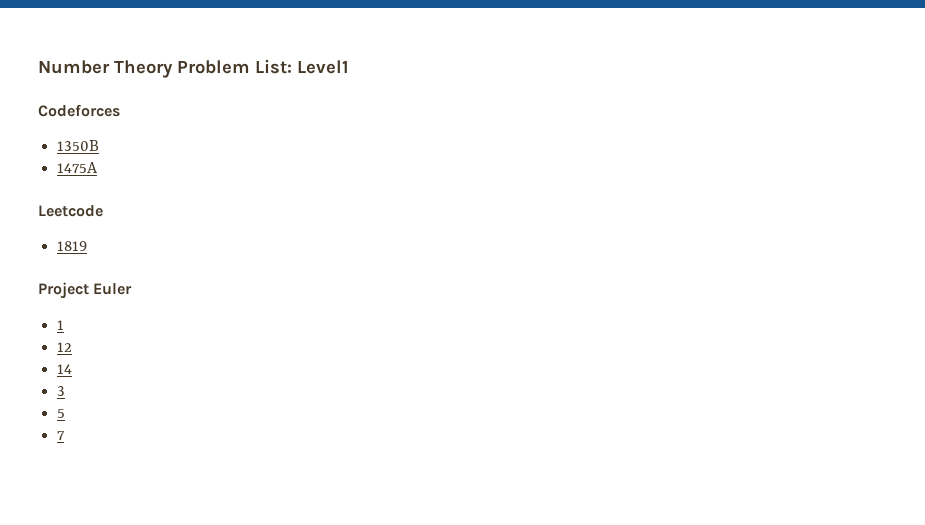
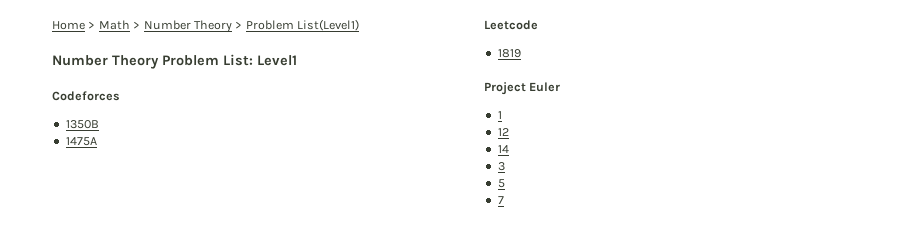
+ Home > Math > Number Theory > Problem List(Level1)

